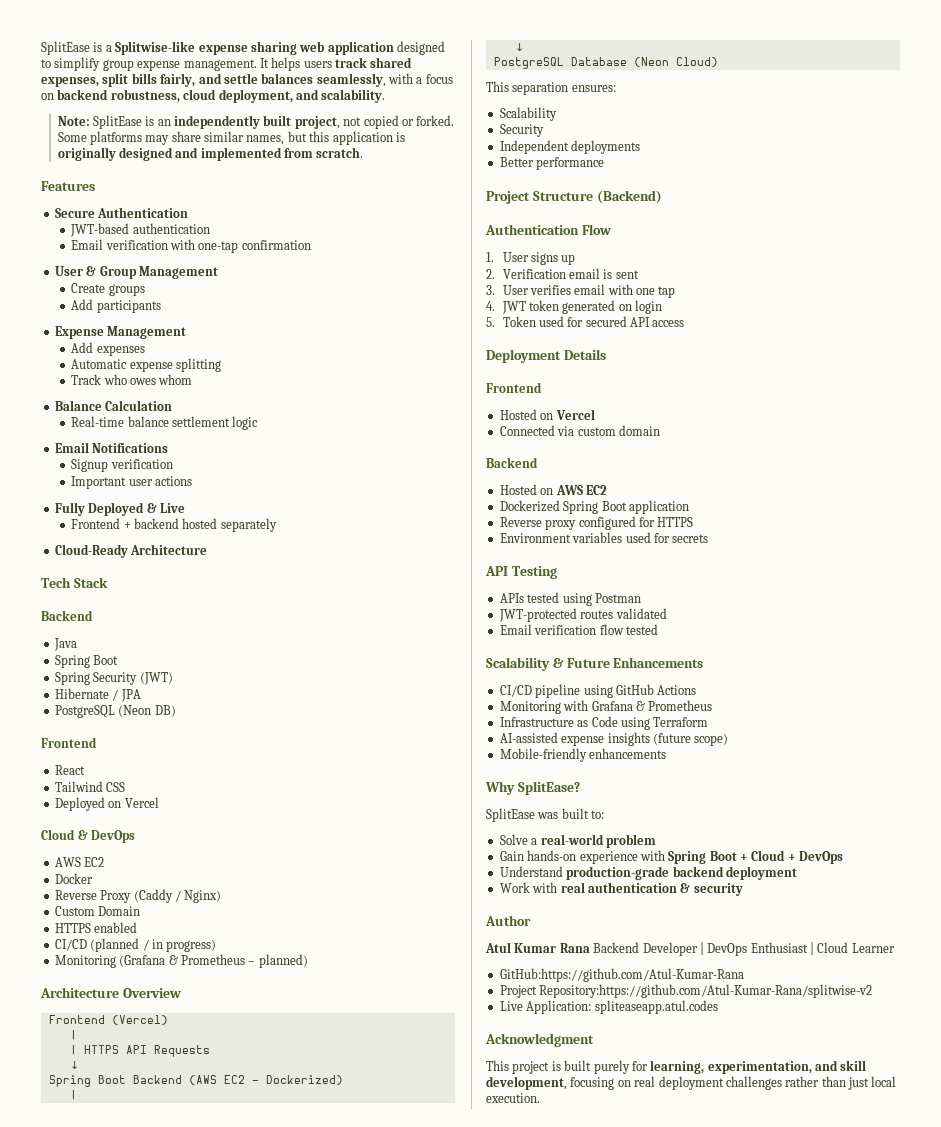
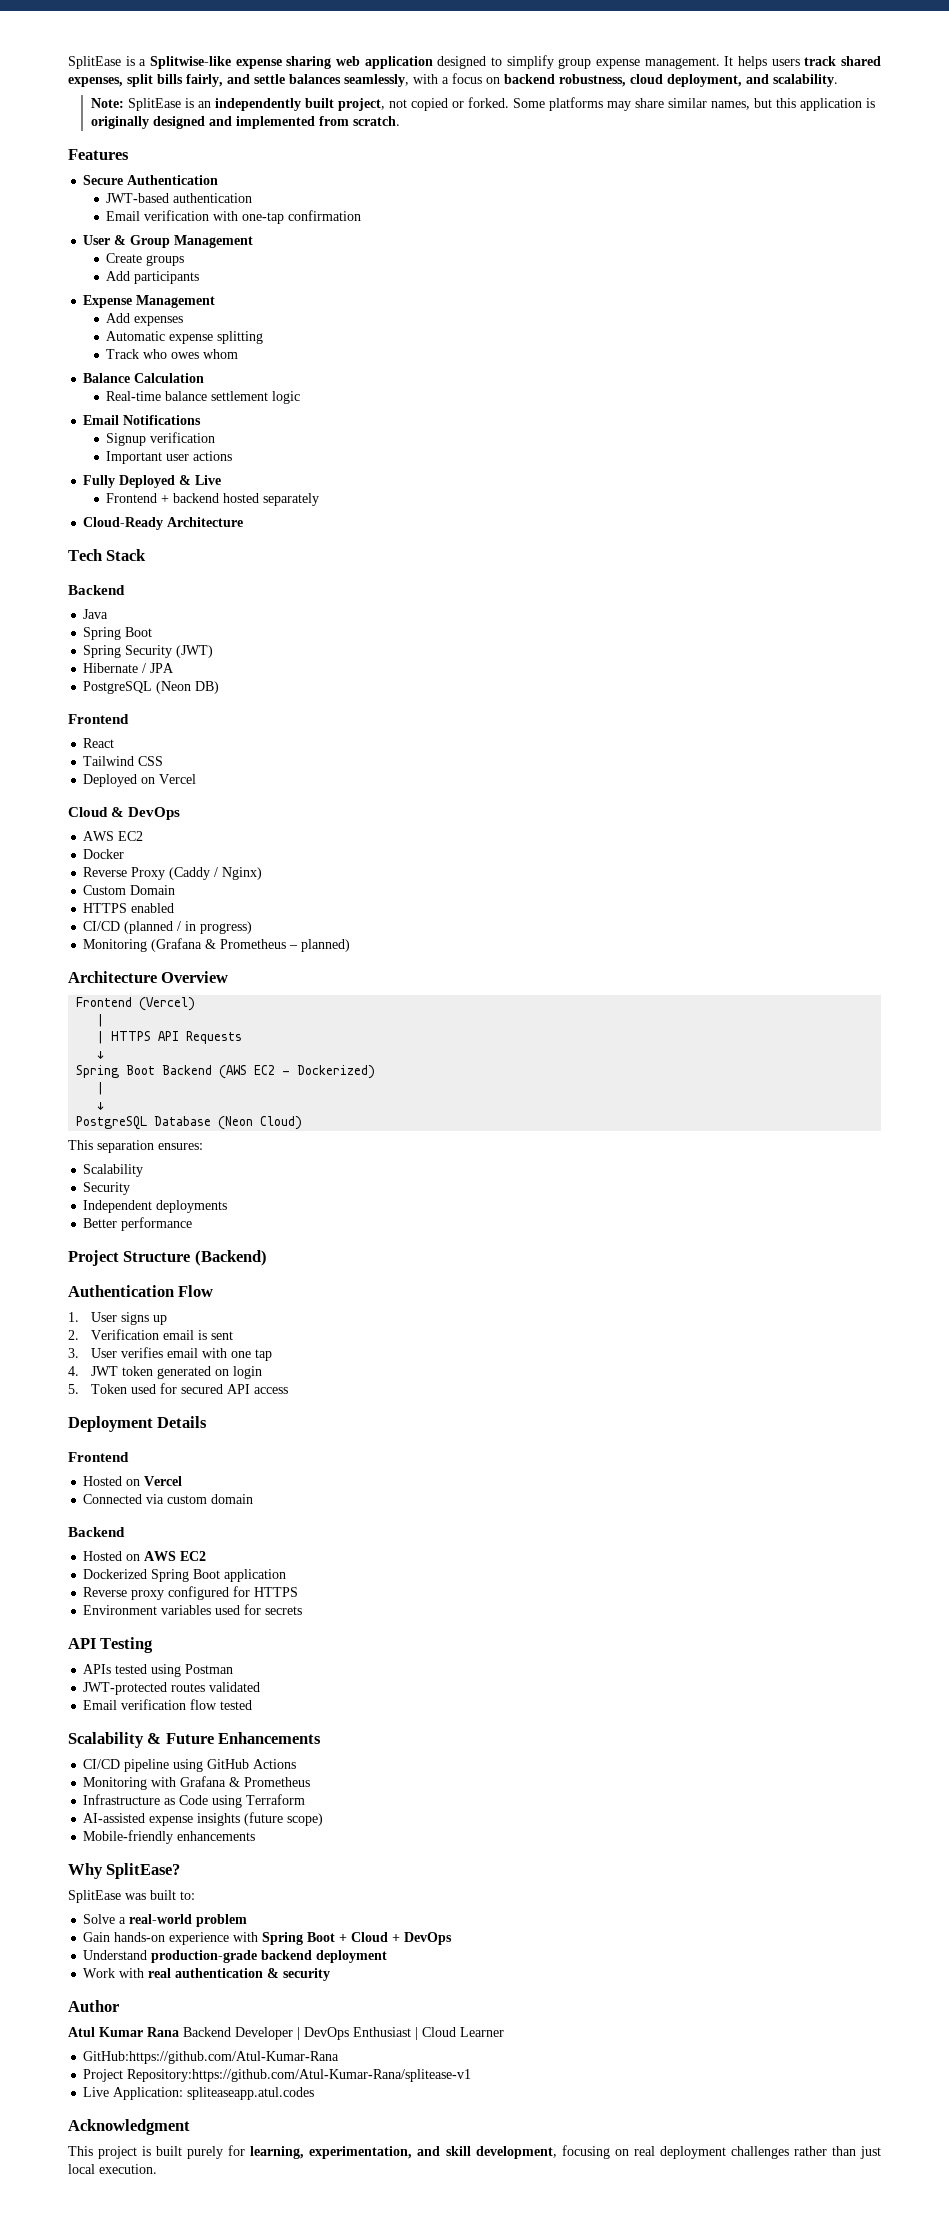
- Project Repository:https://github.com/Atul-Kumar-Rana/splitwise-v2
+ Project Repository:https://github.com/Atul-Kumar-Rana/splitease-v1

